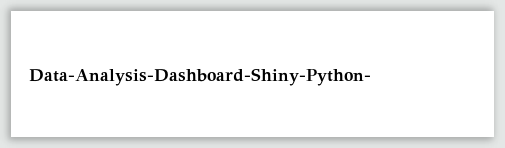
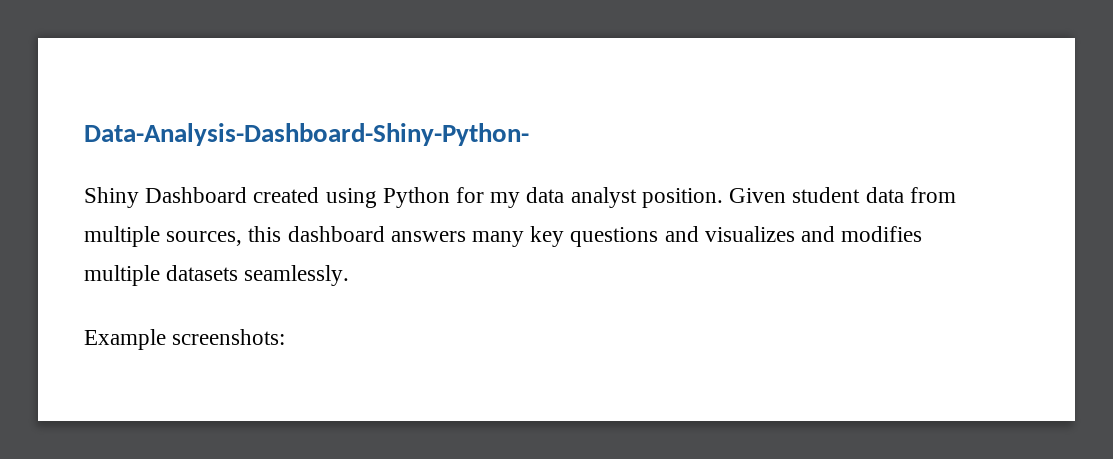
+ Shiny Dashboard created using Python for my data analyst position. Given student data from multiple sources, this dashboard answers many key questions and visualizes and modifies multiple datasets seamlessly.
+ Example screenshots:

